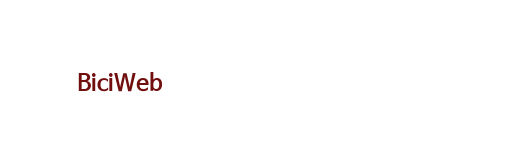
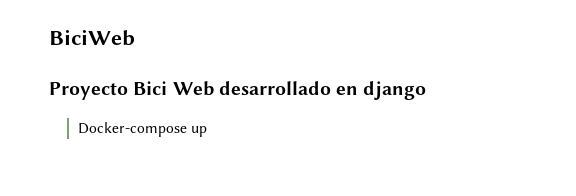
+ Proyecto Bici Web desarrollado en django
+ Docker-compose up

